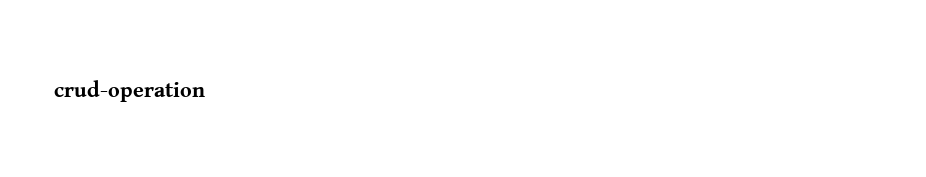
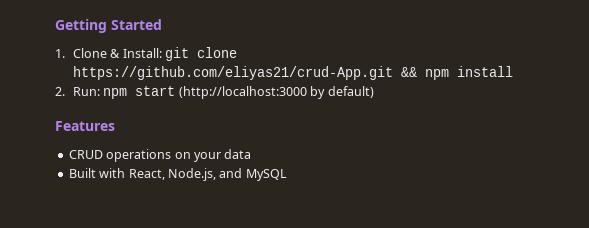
- crud-operation
+ Getting Started
+ 1. Clone & Install: git clone https://github.com/eliyas21/crud-App.git && npm install
+ 2. Run: npm start (http://localhost:3000 by default)
+ Features
+ CRUD operations on your data
+ Built with React, Node.js, and MySQL

